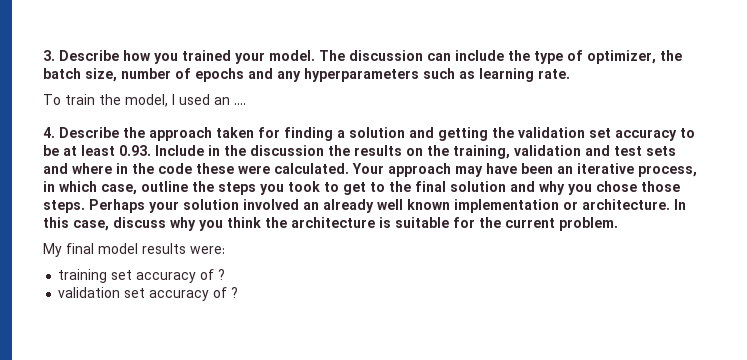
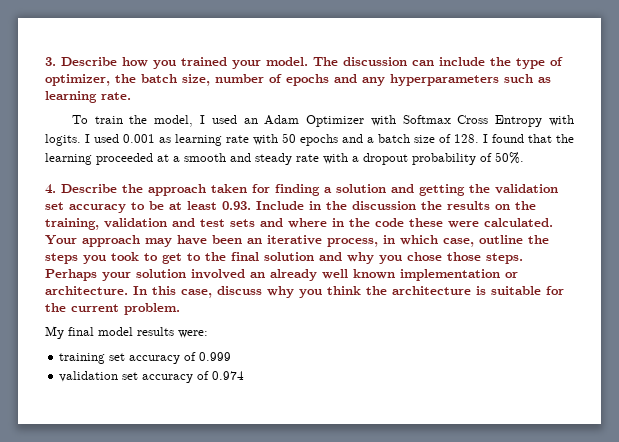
- To train the model, I used an ....
+ To train the model, I used an Adam Optimizer with Softmax Cross Entropy with logits. I used 0.001 as learning rate with 50 epochs and a batch size of 128. I found that the learning proceeded at a smooth and steady rate with a dropout probability of 50%.
- training set accuracy of ?
+ training set accuracy of 0.999
- validation set accuracy of ?
+ validation set accuracy of 0.974

